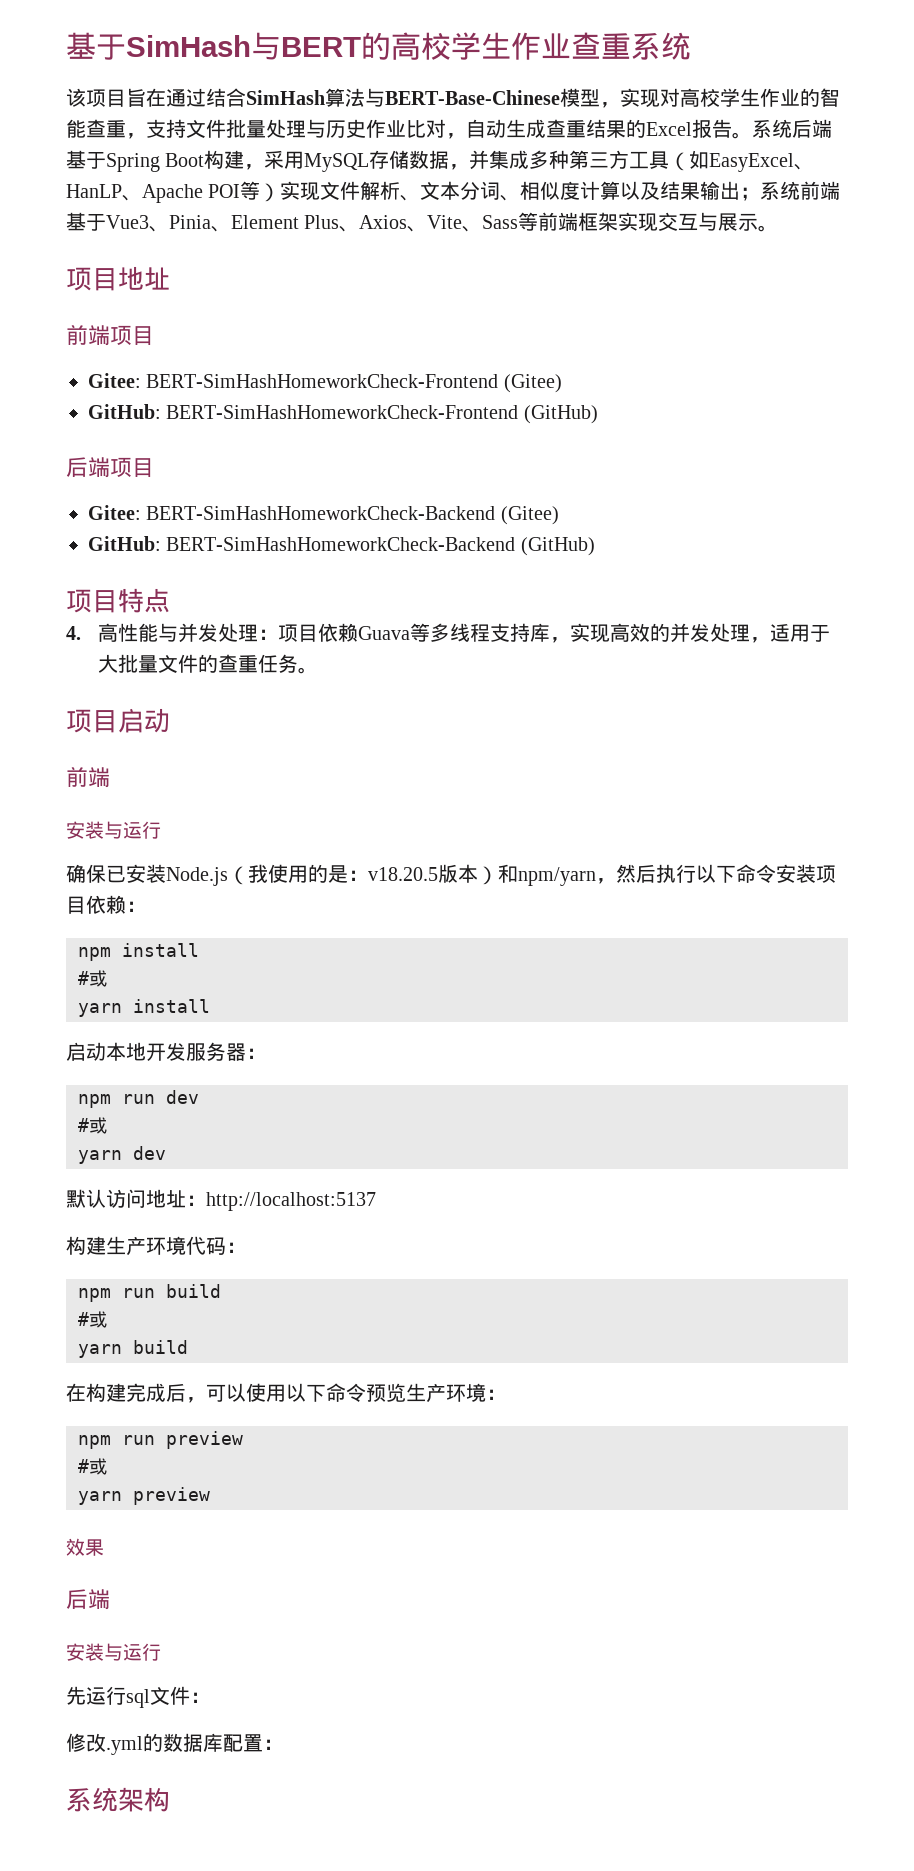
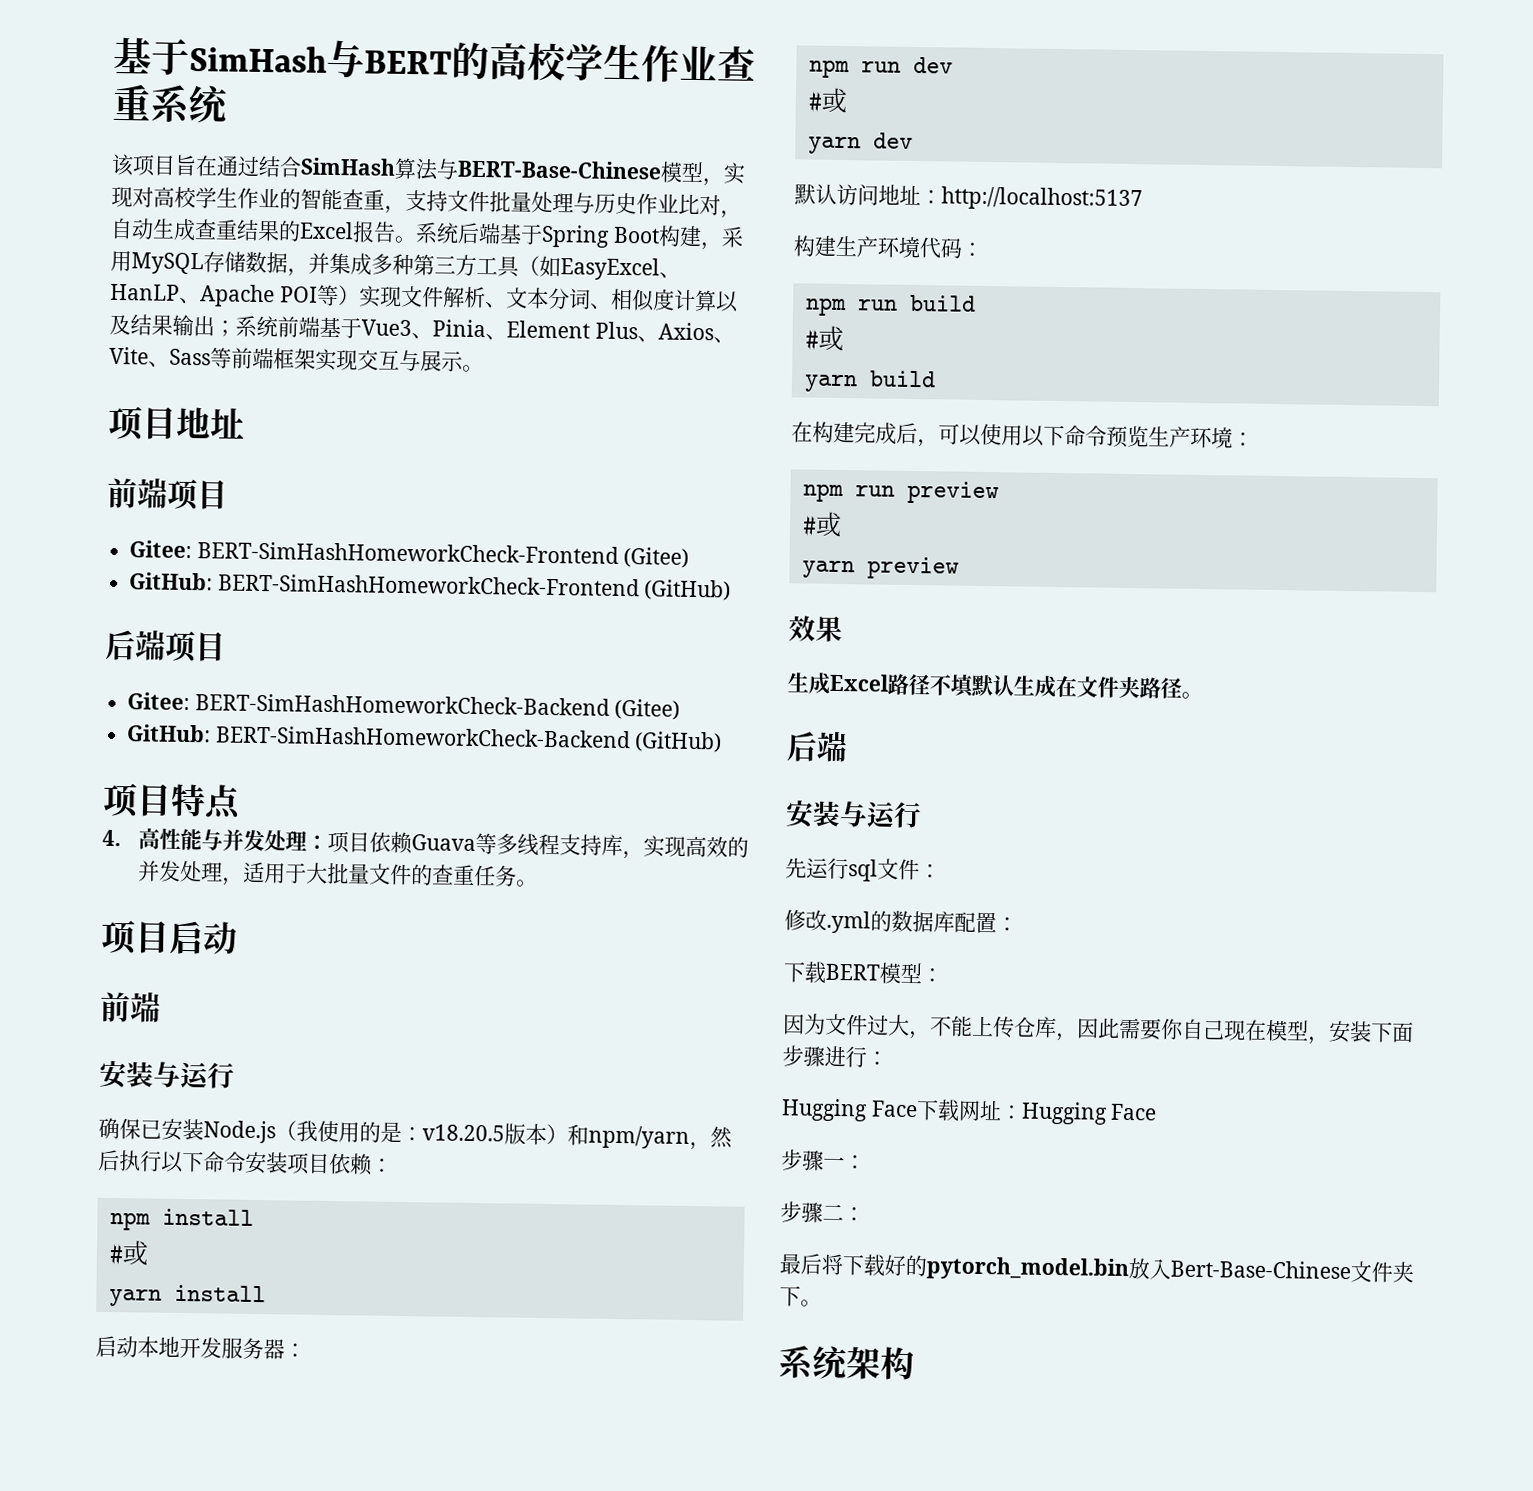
+ 生成Excel路径不填默认生成在文件夹路径。
+ 下载BERT模型：
+ 因为文件过大，不能上传仓库，因此需要你自己现在模型，安装下面步骤进行：
+ Hugging Face下载网址：Hugging Face
+ 步骤一：
+ 步骤二：
+ 最后将下载好的pytorch_model.bin放入Bert-Base-Chinese文件夹下。

